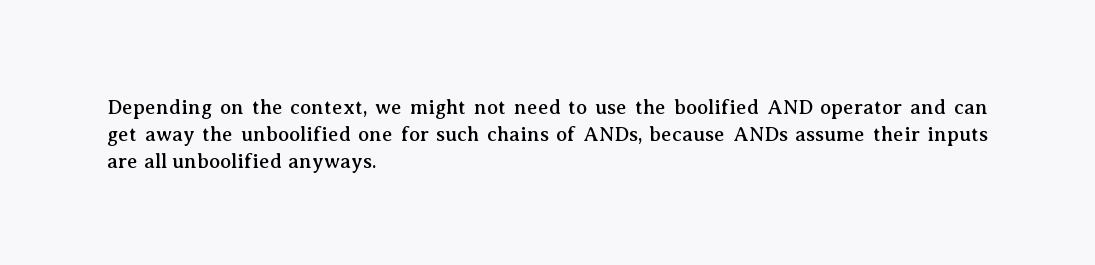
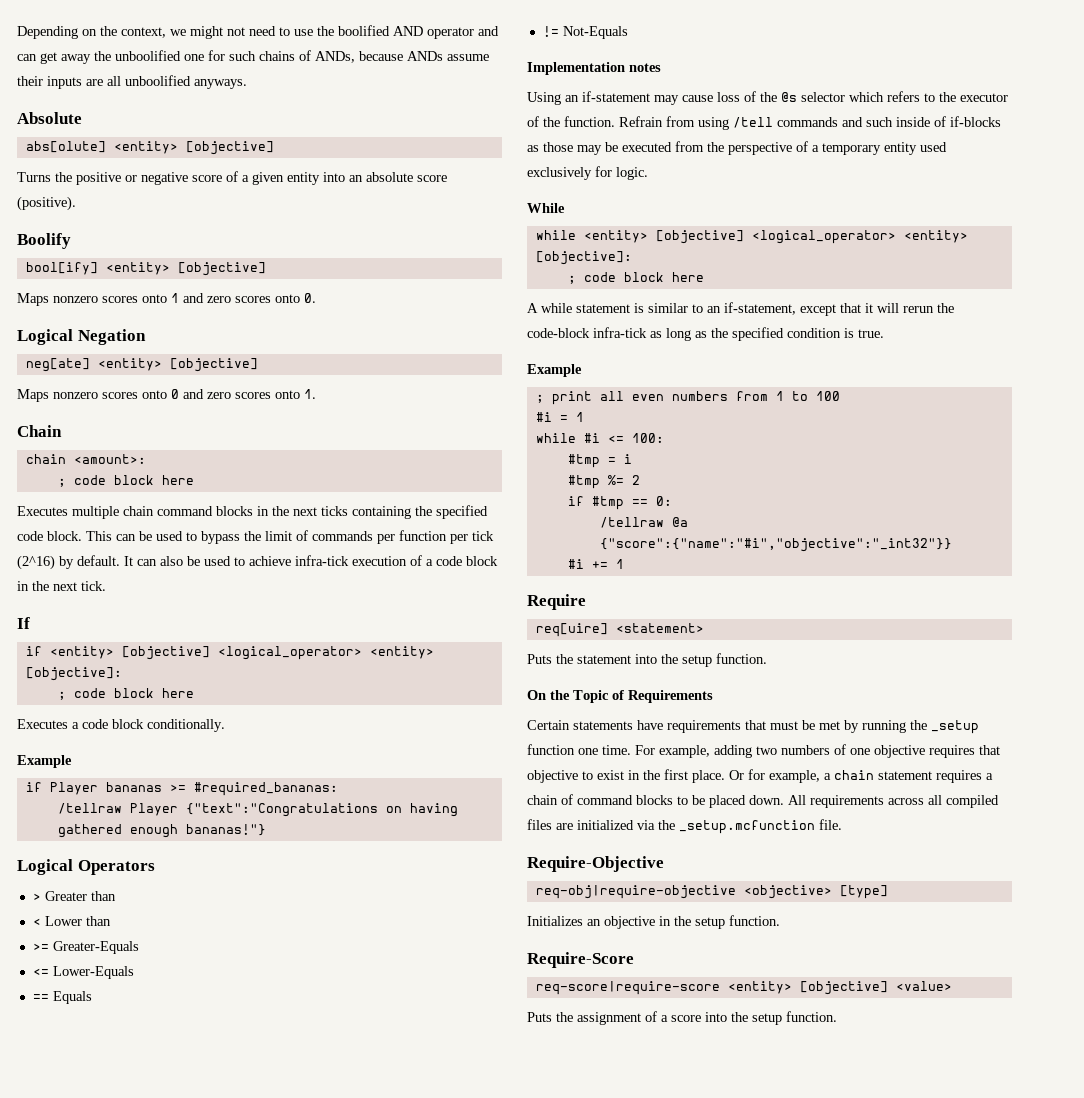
+ Absolute
+ abs[olute] <entity> [objective]
+ Turns the positive or negative score of a given entity into an absolute score (positive).
+ Boolify
+ bool[ify] <entity> [objective]
+ Maps nonzero scores onto 1 and zero scores onto 0.
+ Logical Negation
+ neg[ate] <entity> [objective]
+ Maps nonzero scores onto 0 and zero scores onto 1.
+ Chain
+ chain <amount>:
+ ; code block here
+ Executes multiple chain command blocks in the next ticks containing the specified code block. This can be used to bypass the limit of commands per function per tick (2^16) by default. It can also be used to achieve infra-tick execution of a code block in the next tick.
+ If
+ if <entity> [objective] <logical_operator> <entity> [objective]:
+ ; code block here
+ Executes a code block conditionally.
+ Example
+ if Player bananas >= #required_bananas:
+ /tellraw Player {"text":"Congratulations on having gathered enough bananas!"}
+ Logical Operators
+ > Greater than
+ < Lower than
+ >= Greater-Equals
+ <= Lower-Equals
+ == Equals
+ != Not-Equals
+ Implementation notes
+ Using an if-statement may cause loss of the @s selector which refers to the executor of the function. Refrain from using /tell commands and such inside of if-blocks as those may be executed from the perspective of a temporary entity used exclusively for logic.
+ While
+ while <entity> [objective] <logical_operator> <entity> [objective]:
+ ; code block here
+ A while statement is similar to an if-statement, except that it will rerun the code-block infra-tick as long as the specified condition is true.
+ Example
+ ; print all even numbers from 1 to 100
+ #i = 1
+ while #i <= 100:
+ #tmp = i
+ #tmp %= 2
+ if #tmp == 0:
+ /tellraw @a {"score":{"name":"#i","objective":"_int32"}}
+ #i += 1
+ Require
+ req[uire] <statement>
+ Puts the statement into the setup function.
+ On the Topic of Requirements
+ Certain statements have requirements that must be met by running the _setup function one time. For example, adding two numbers of one objective requires that objective to exist in the first place. Or for example, a chain statement requires a chain of command blocks to be placed down. All requirements across all compiled files are initialized via the _setup.mcfunction file.
+ Require-Objective
+ req-obj|require-objective <objective> [type]
+ Initializes an objective in the setup function.
+ Require-Score
+ req-score|require-score <entity> [objective] <value>
+ Puts the assignment of a score into the setup function.

